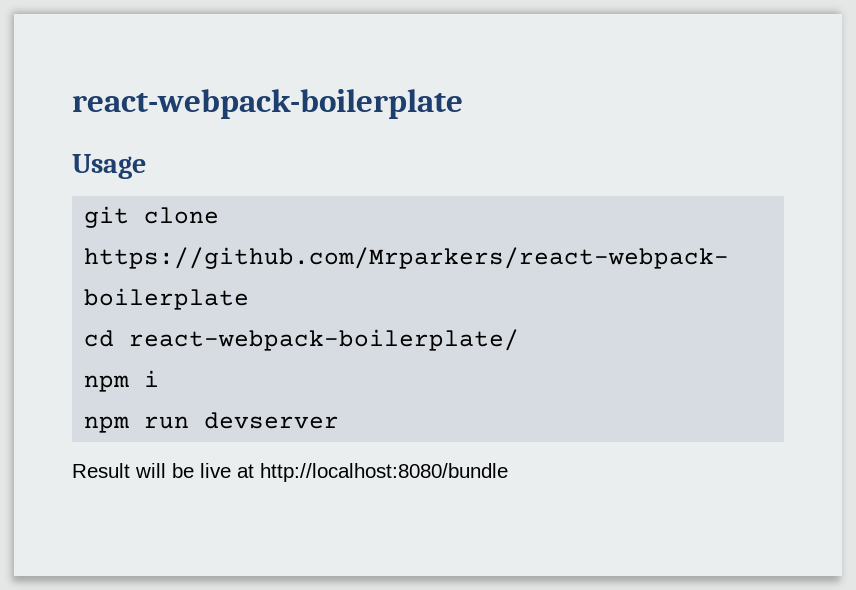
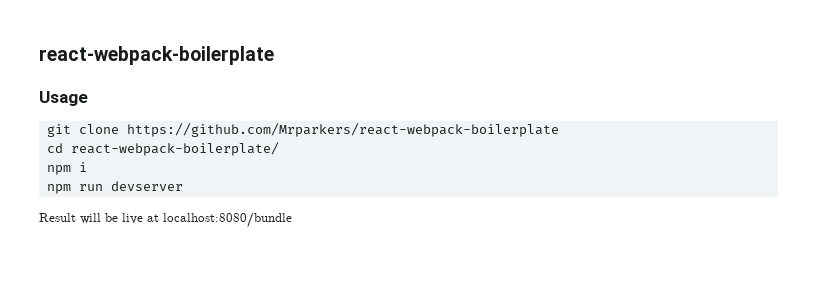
- Result will be live at http://localhost:8080/bundle
+ Result will be live at localhost:8080/bundle

